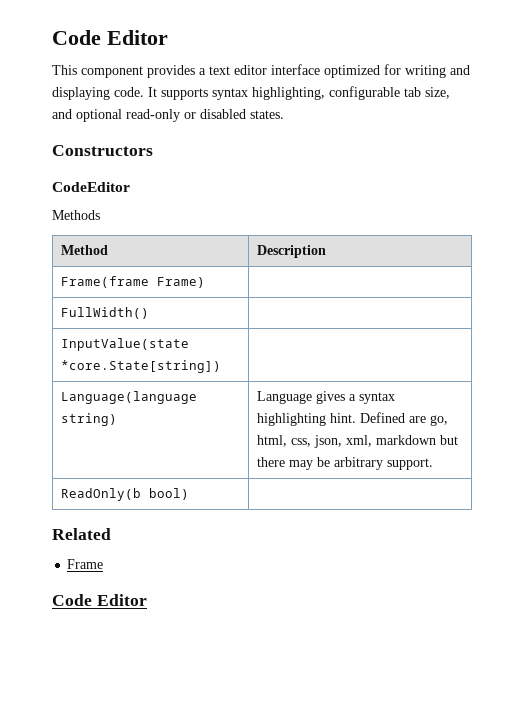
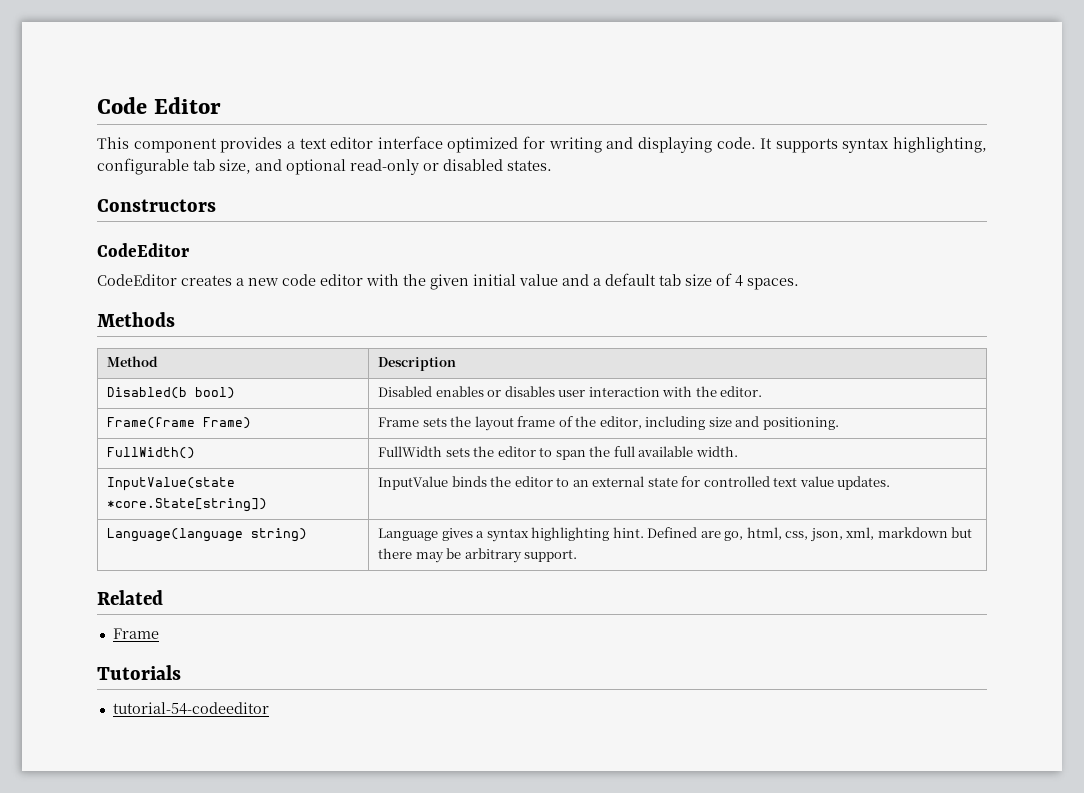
+ CodeEditor creates a new code editor with the given initial value and a default tab size of 4 spaces.
  Methods
  Method | Description
- Frame(frame Frame) |
- FullWidth() |
- InputValue(state *core.State[string]) |
+ Disabled(b bool) | Disabled enables or disables user interaction with the editor.
+ Frame(frame Frame) | Frame sets the layout frame of the editor, including size and positioning.
+ FullWidth() | FullWidth sets the editor to span the full available width.
+ InputValue(state *core.State[string]) | InputValue binds the editor to an external state for controlled text value updates.
- ReadOnly(b bool) |
  Related
  Frame
- Code Editor
+ Tutorials
+ tutorial-54-codeeditor

